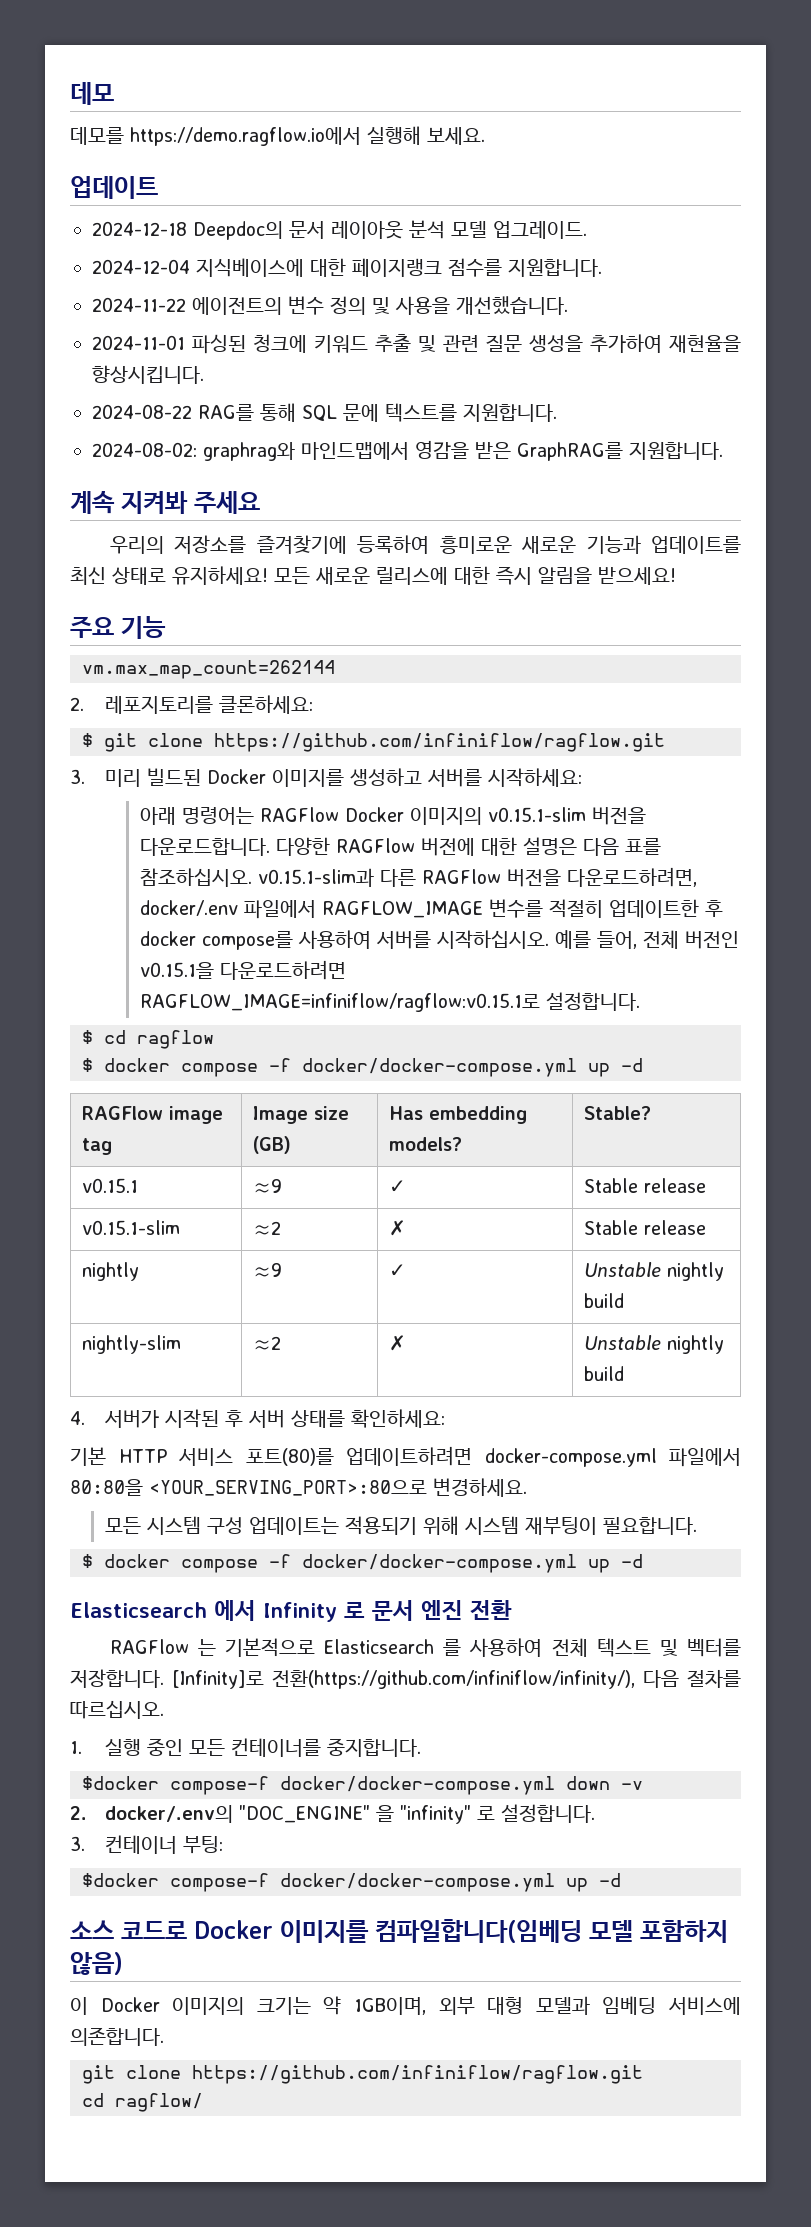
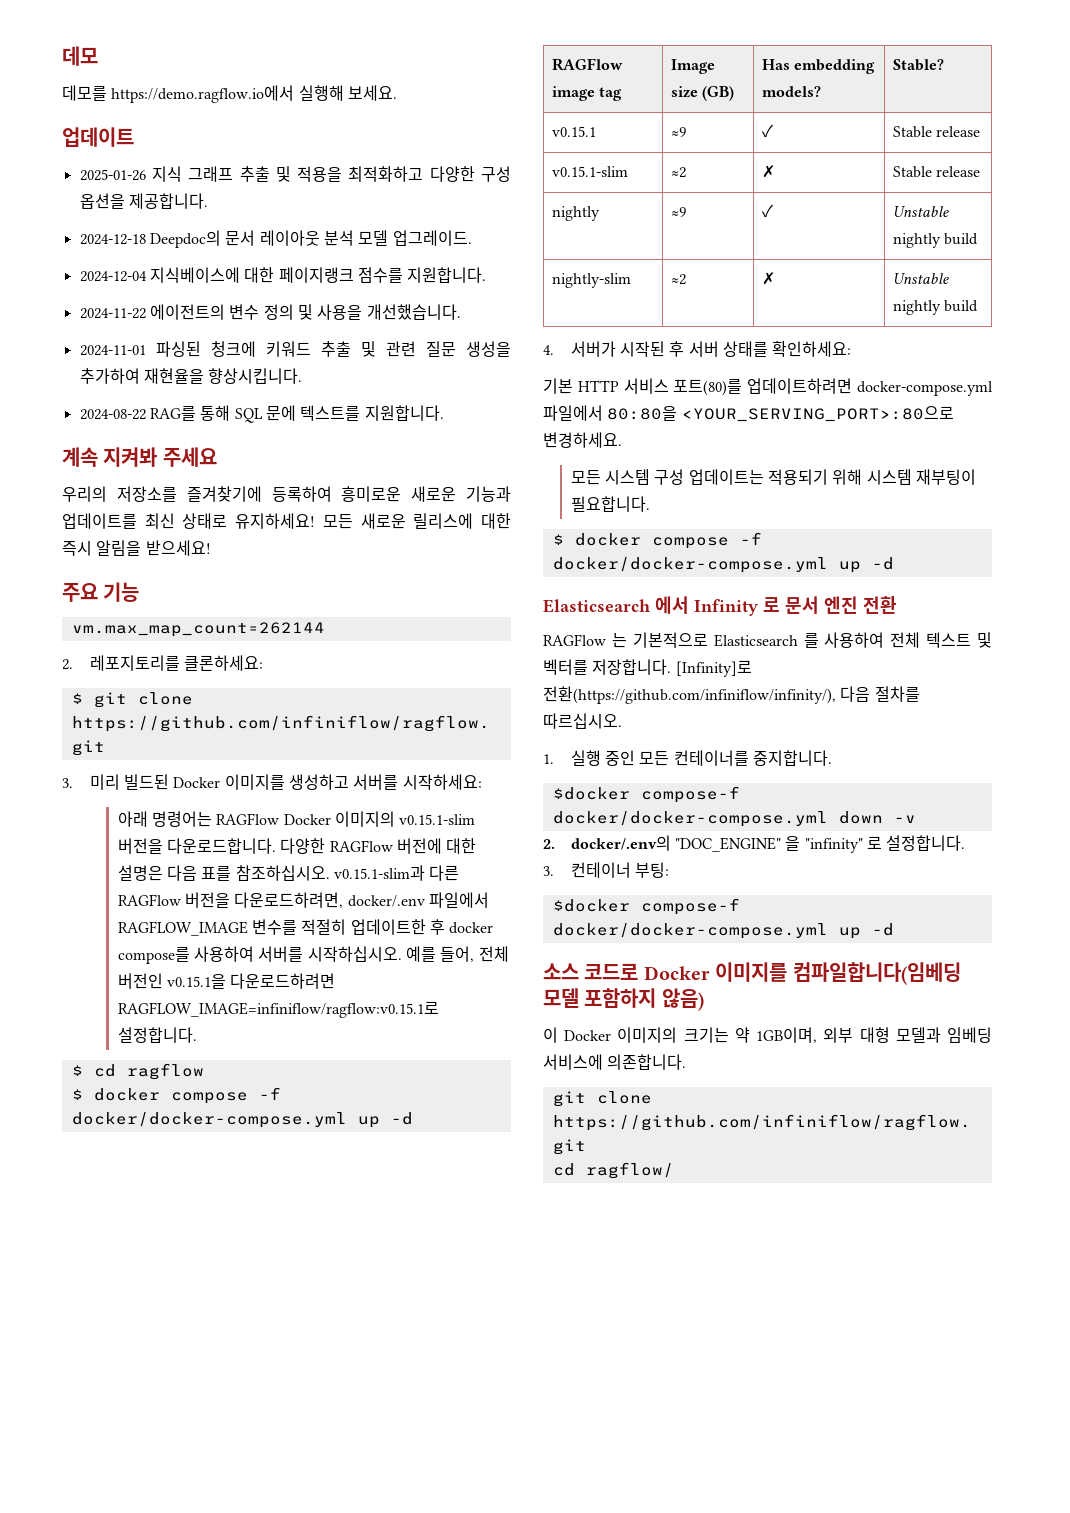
+ 2025-01-26 지식 그래프 추출 및 적용을 최적화하고 다양한 구성 옵션을 제공합니다.
- 2024-08-02: graphrag와 마인드맵에서 영감을 받은 GraphRAG를 지원합니다.

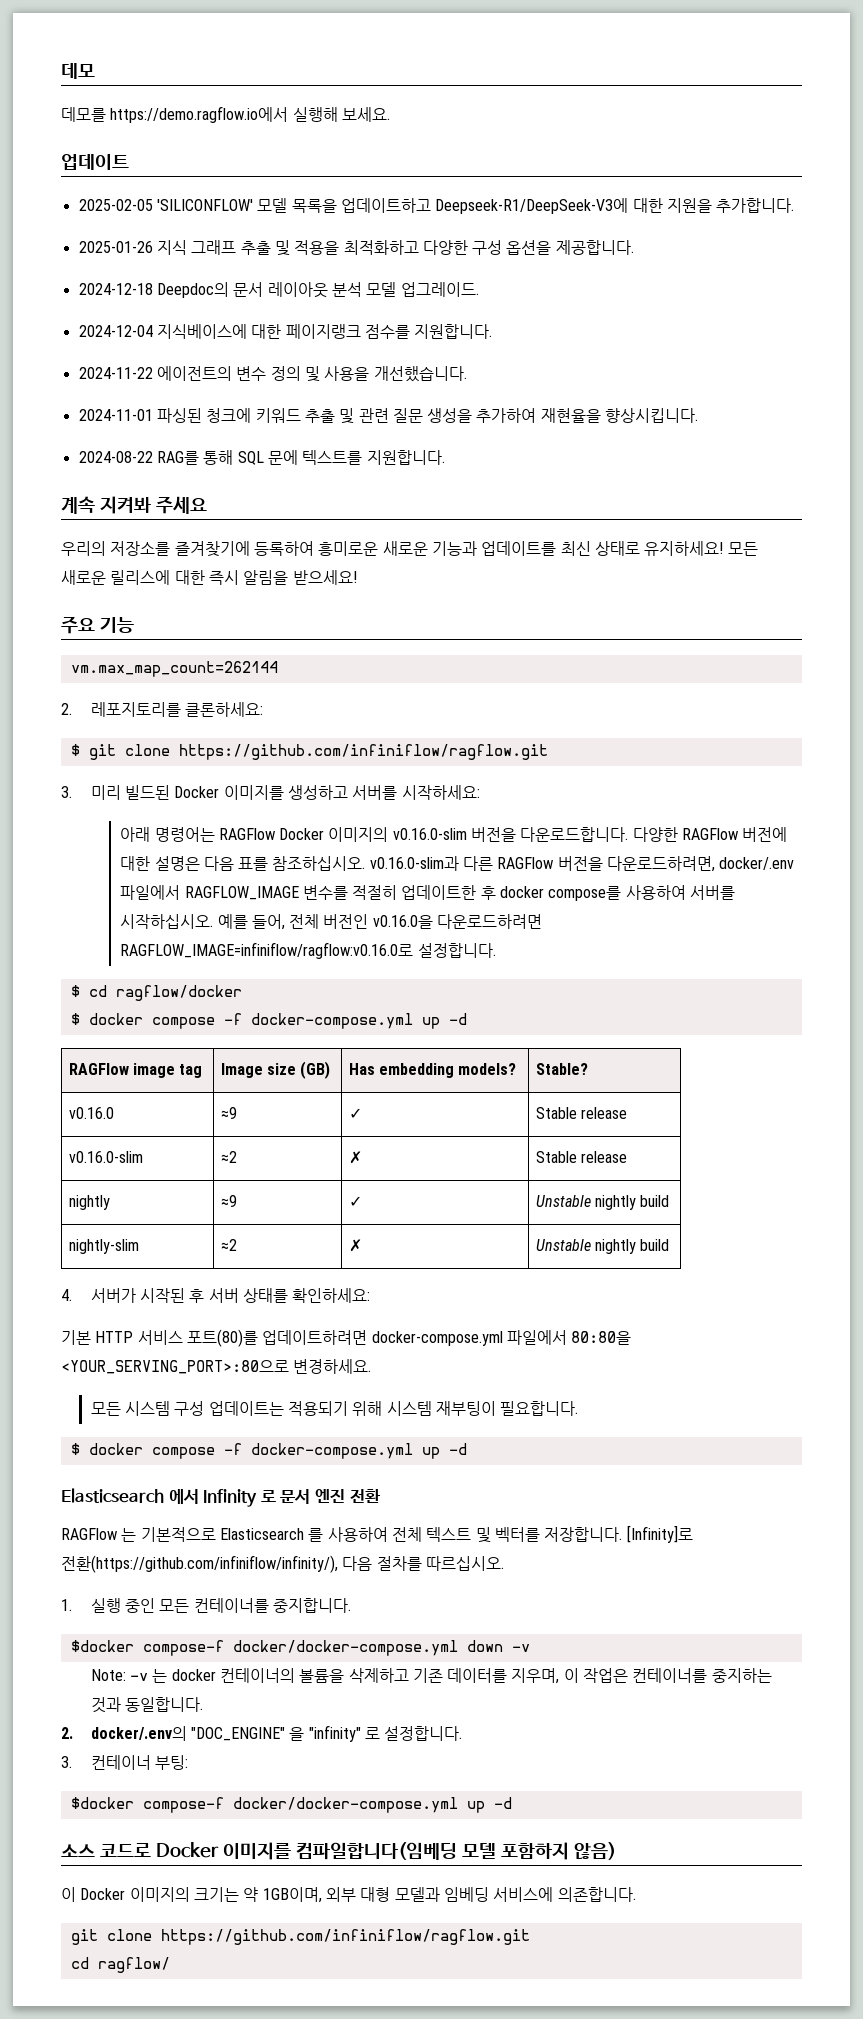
+ 2025-02-05 'SILICONFLOW' 모델 목록을 업데이트하고 Deepseek-R1/DeepSeek-V3에 대한 지원을 추가합니다.
- 아래 명령어는 RAGFlow Docker 이미지의 v0.15.1-slim 버전을 다운로드합니다.
+ 아래 명령어는 RAGFlow Docker 이미지의 v0.16.0-slim 버전을 다운로드합니다.
- 다양한 RAGFlow 버전에 대한 설명은 다음 표를 참조하십시오. v0.15.1-slim과 다른 RAGFlow 버전을 다운로드하려면, docker/.env 파일에서 RAGFLOW_IMAGE 변수를 적절히 업데이트한 후 docker compose를 사용하여 서버를 시작하십시오.
+ 다양한 RAGFlow 버전에 대한 설명은 다음 표를 참조하십시오. v0.16.0-slim과 다른 RAGFlow 버전을 다운로드하려면, docker/.env 파일에서 RAGFLOW_IMAGE 변수를 적절히 업데이트한 후 docker compose를 사용하여 서버를 시작하십시오.
- 예를 들어, 전체 버전인 v0.15.1을 다운로드하려면 RAGFLOW_IMAGE=infiniflow/ragflow:v0.15.1로 설정합니다.
+ 예를 들어, 전체 버전인 v0.16.0을 다운로드하려면 RAGFLOW_IMAGE=infiniflow/ragflow:v0.16.0로 설정합니다.
- $ cd ragflow
- $ docker compose -f docker/docker-compose.yml up -d
+ $ cd ragflow/docker
+ $ docker compose -f docker-compose.yml up -d
- v0.15.1 | ≈9 | ✓ | Stable release
+ v0.16.0 | ≈9 | ✓ | Stable release
- v0.15.1-slim | ≈2 | ✗ | Stable release
+ v0.16.0-slim | ≈2 | ✗ | Stable release
  모든 시스템 구성 업데이트는 적용되기 위해 시스템 재부팅이 필요합니다.
- $ docker compose -f docker/docker-compose.yml up -d
+ $ docker compose -f docker-compose.yml up -d
+ Note: -v 는 docker 컨테이너의 볼륨을 삭제하고 기존 데이터를 지우며, 이 작업은 컨테이너를 중지하는 것과 동일합니다.

